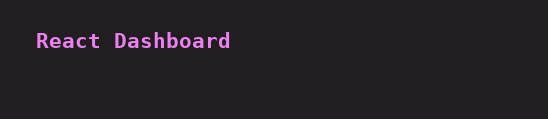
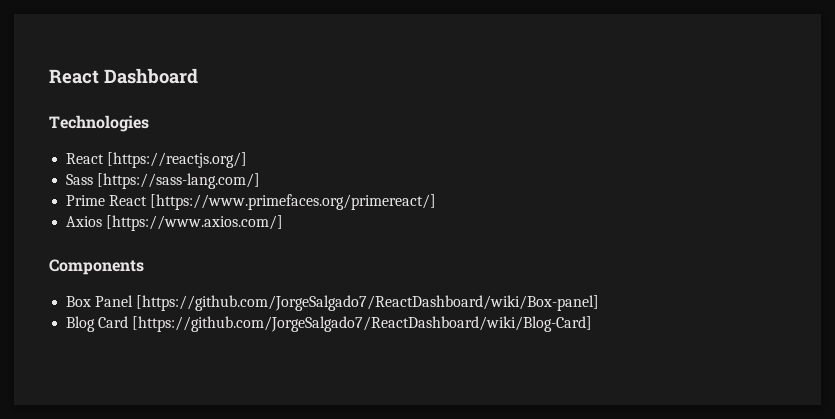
+ Technologies
+ React [https://reactjs.org/]
+ Sass [https://sass-lang.com/]
+ Prime React [https://www.primefaces.org/primereact/]
+ Axios [https://www.axios.com/]
+ Components
+ Box Panel [https://github.com/JorgeSalgado7/ReactDashboard/wiki/Box-panel]
+ Blog Card [https://github.com/JorgeSalgado7/ReactDashboard/wiki/Blog-Card]

